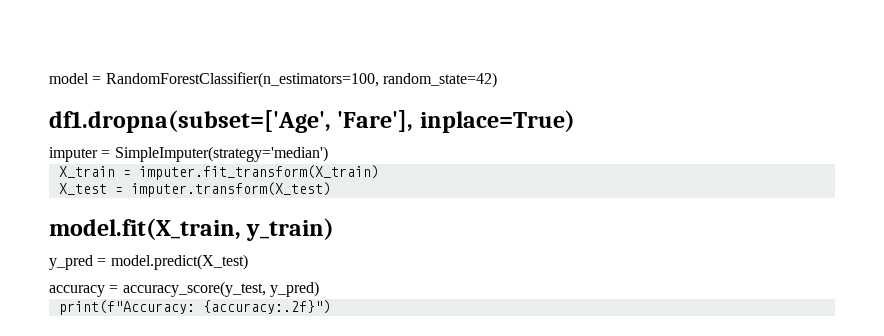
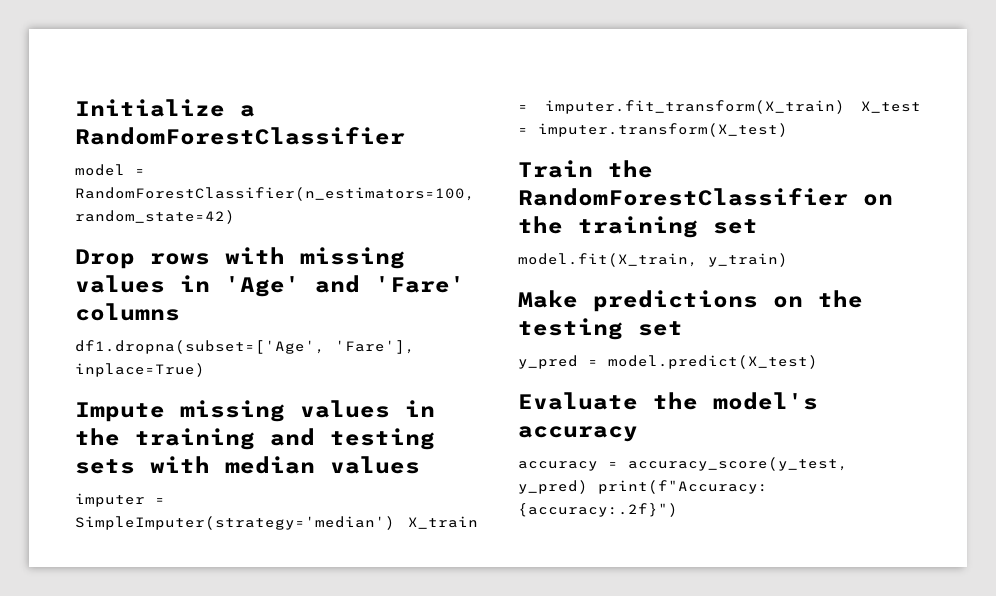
+ Initialize a RandomForestClassifier
+ Drop rows with missing values in 'Age' and 'Fare' columns
  df1.dropna(subset=['Age', 'Fare'], inplace=True)
+ Impute missing values in the training and testing sets with median values
- imputer = SimpleImputer(strategy='median')
- X_train = imputer.fit_transform(X_train)
- X_test = imputer.transform(X_test)
+ imputer = SimpleImputer(strategy='median') X_train = imputer.fit_transform(X_train) X_test = imputer.transform(X_test)
+ Train the RandomForestClassifier on the training set
  model.fit(X_train, y_train)
+ Make predictions on the testing set
+ Evaluate the model's accuracy
- accuracy = accuracy_score(y_test, y_pred)
- print(f"Accuracy: {accuracy:.2f}")
+ accuracy = accuracy_score(y_test, y_pred) print(f"Accuracy: {accuracy:.2f}")

